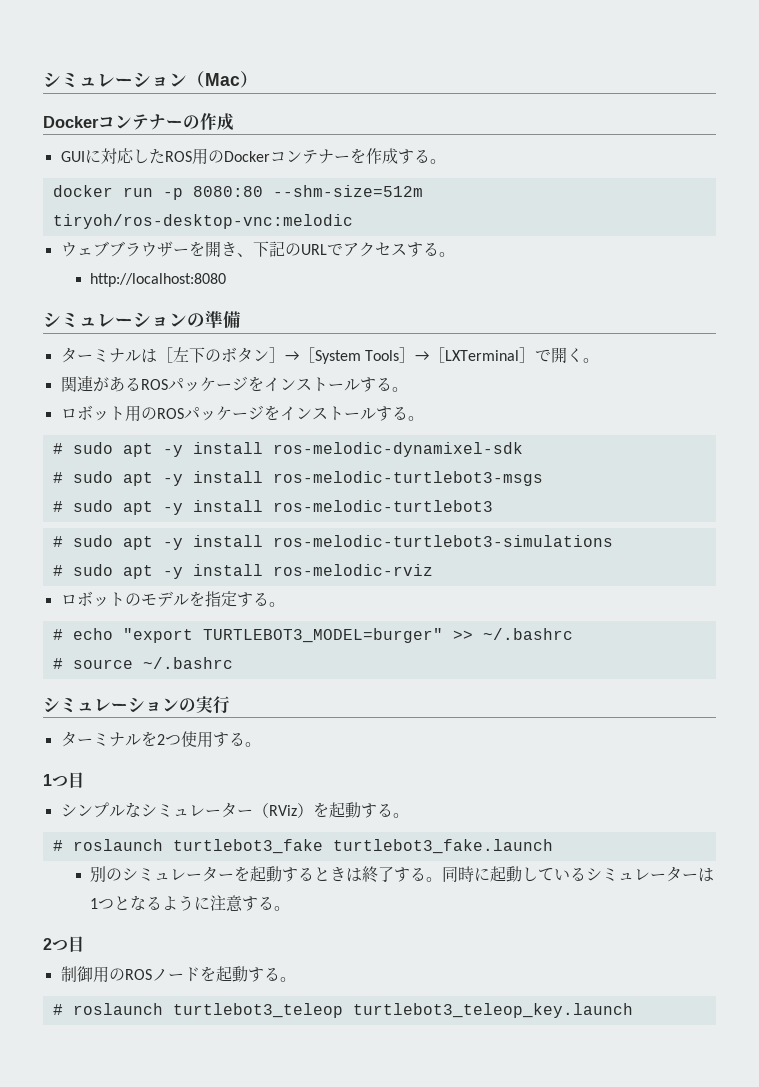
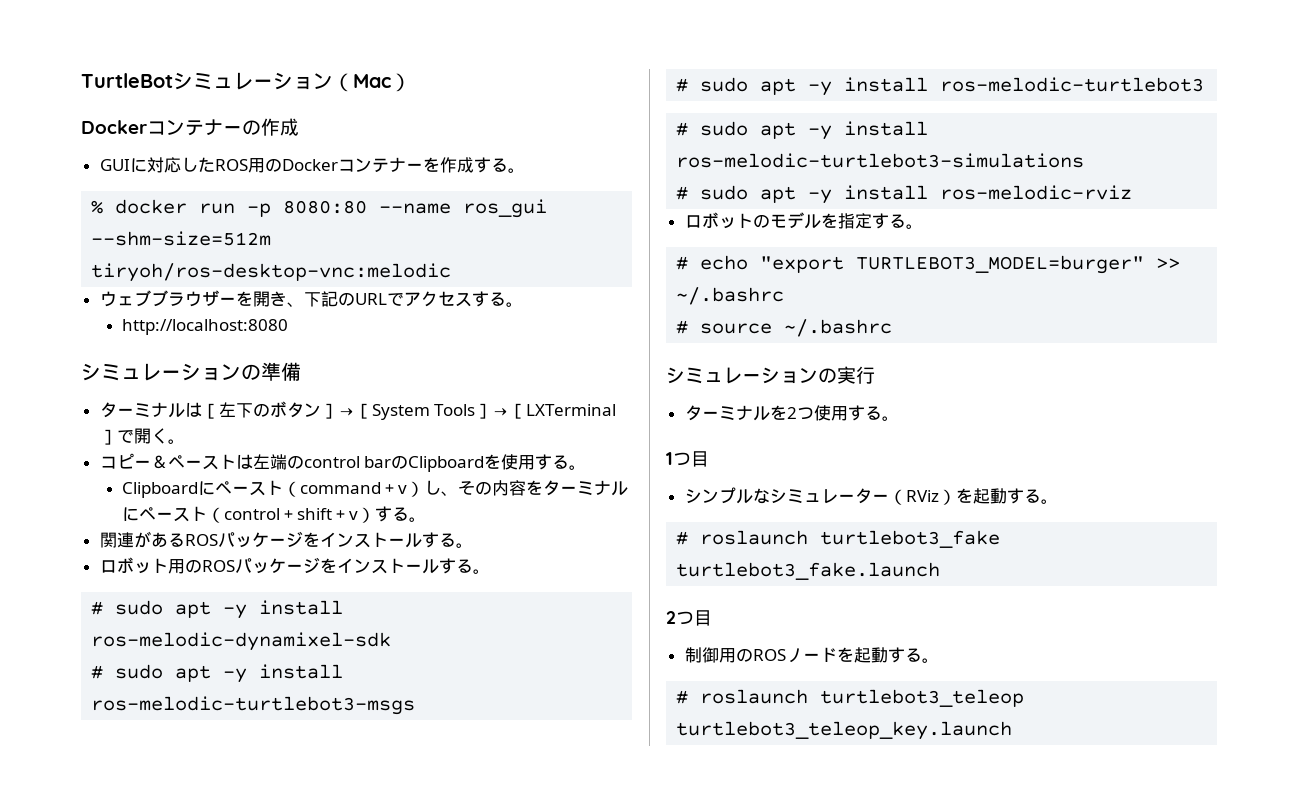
- シミュレーション（Mac）
+ TurtleBotシミュレーション（Mac）
- docker run -p 8080:80 --shm-size=512m tiryoh/ros-desktop-vnc:melodic
+ % docker run -p 8080:80 --name ros_gui --shm-size=512m tiryoh/ros-desktop-vnc:melodic
+ コピー＆ペーストは左端のcontrol barのClipboardを使用する。
+ Clipboardにペースト（command＋v）し、その内容をターミナルにペースト（control＋shift＋v）する。
- 別のシミュレーターを起動するときは終了する。同時に起動しているシミュレーターは1つとなるように注意する。

